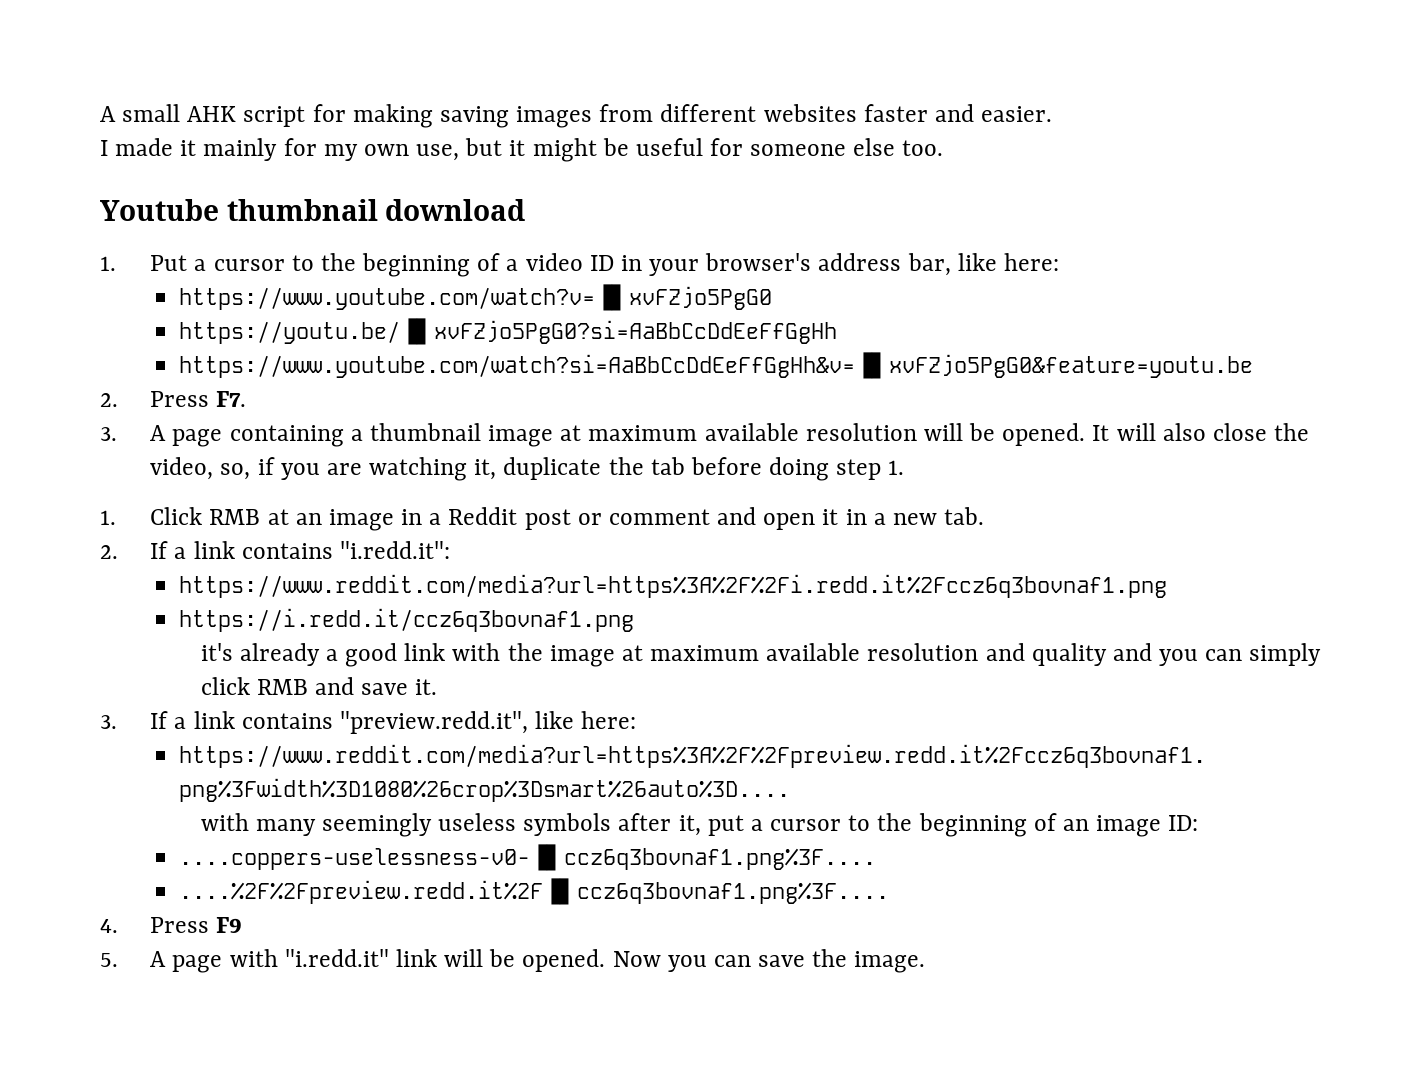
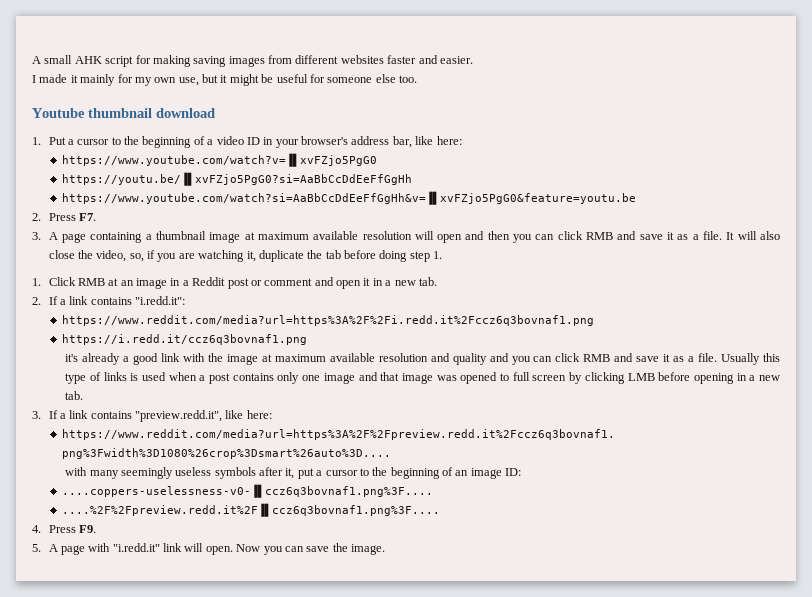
- 3. A page containing a thumbnail image at maximum available resolution will be opened.
+ 3. A page containing a thumbnail image at maximum available resolution will open and then you can click RMB and save it as a file.
- it's already a good link with the image at maximum available resolution and quality and you can simply click RMB and save it.
+ it's already a good link with the image at maximum available resolution and quality and you can click RMB and save it as a file. Usually this type of links is used when a post contains only one image and that image was opened to full screen by clicking LMB before opening in a new tab.
- 4. Press F9
+ 4. Press F9.
- 5. A page with "i.redd.it" link will be opened.
+ 5. A page with "i.redd.it" link will open.

